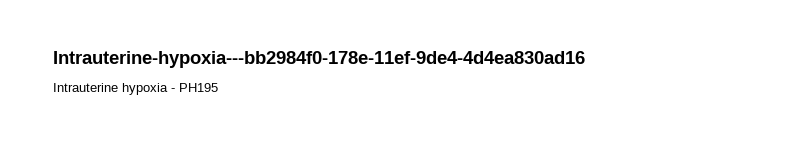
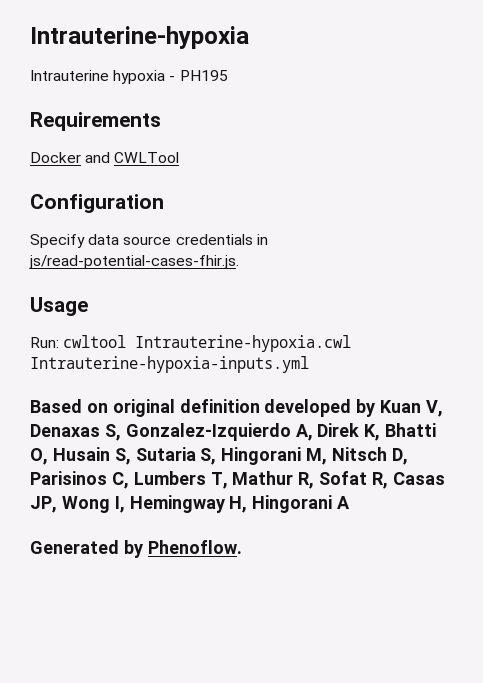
- Intrauterine-hypoxia---bb2984f0-178e-11ef-9de4-4d4ea830ad16
+ Intrauterine-hypoxia
+ Requirements
+ Docker and CWLTool
+ Configuration
+ Specify data source credentials in js/read-potential-cases-fhir.js.
+ Usage
+ Run: cwltool Intrauterine-hypoxia.cwl Intrauterine-hypoxia-inputs.yml
+ Based on original definition developed by Kuan V, Denaxas S, Gonzalez-Izquierdo A, Direk K, Bhatti O, Husain S, Sutaria S, Hingorani M, Nitsch D, Parisinos C, Lumbers T, Mathur R, Sofat R, Casas JP, Wong I, Hemingway H, Hingorani A
+ Generated by Phenoflow.

